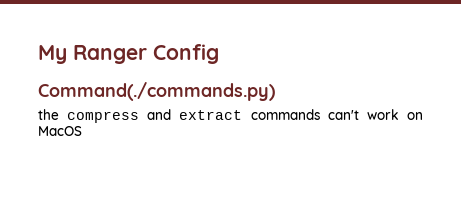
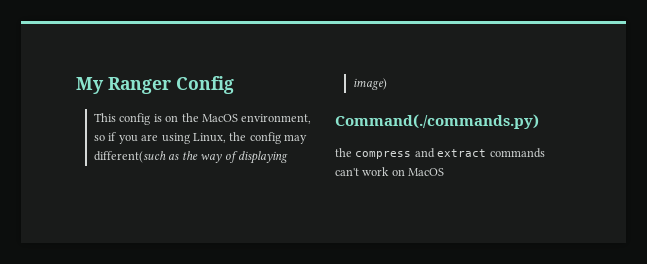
+ This config is on the MacOS environment, so if you are using Linux, the config may different(such as the way of displaying image)

